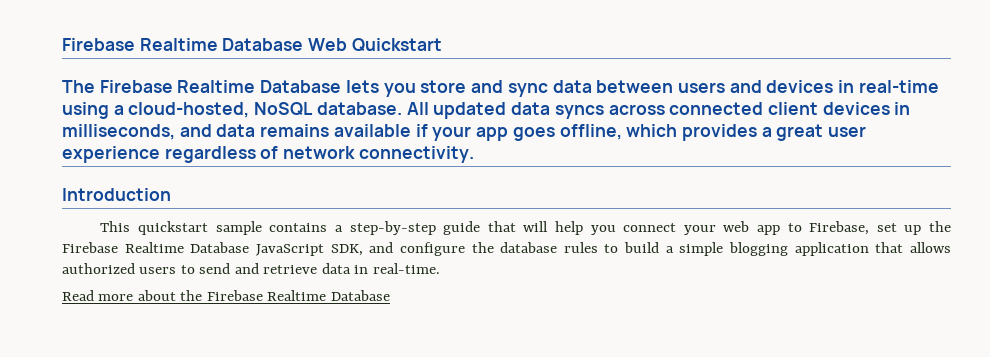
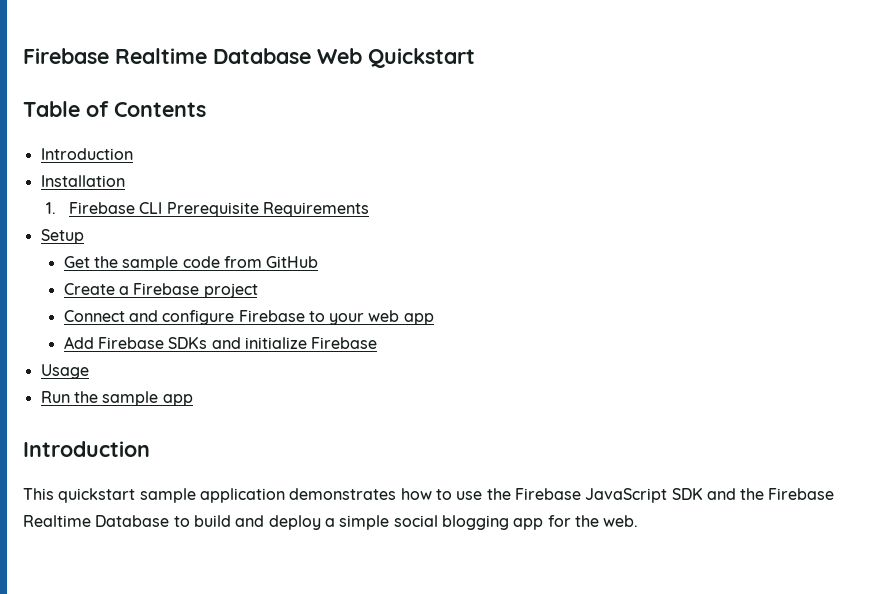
- The Firebase Realtime Database lets you store and sync data between users and devices in real-time using a cloud-hosted, NoSQL database. All updated data syncs across connected client devices in milliseconds, and data remains available if your app goes offline, which provides a great user experience regardless of network connectivity.
+ Table of Contents
  Introduction
- This quickstart sample contains a step-by-step guide that will help you connect your web app to Firebase, set up the Firebase Realtime Database JavaScript SDK, and configure the database rules to build a simple blogging application that allows authorized users to send and retrieve data in real-time.
- Read more about the Firebase Realtime Database
+ Installation
+ 1. Firebase CLI Prerequisite Requirements
+ Setup
+ Get the sample code from GitHub
+ Create a Firebase project
+ Connect and configure Firebase to your web app
+ Add Firebase SDKs and initialize Firebase
+ Usage
+ Run the sample app
+ Introduction
+ This quickstart sample application demonstrates how to use the Firebase JavaScript SDK and the Firebase Realtime Database to build and deploy a simple social blogging app for the web.

